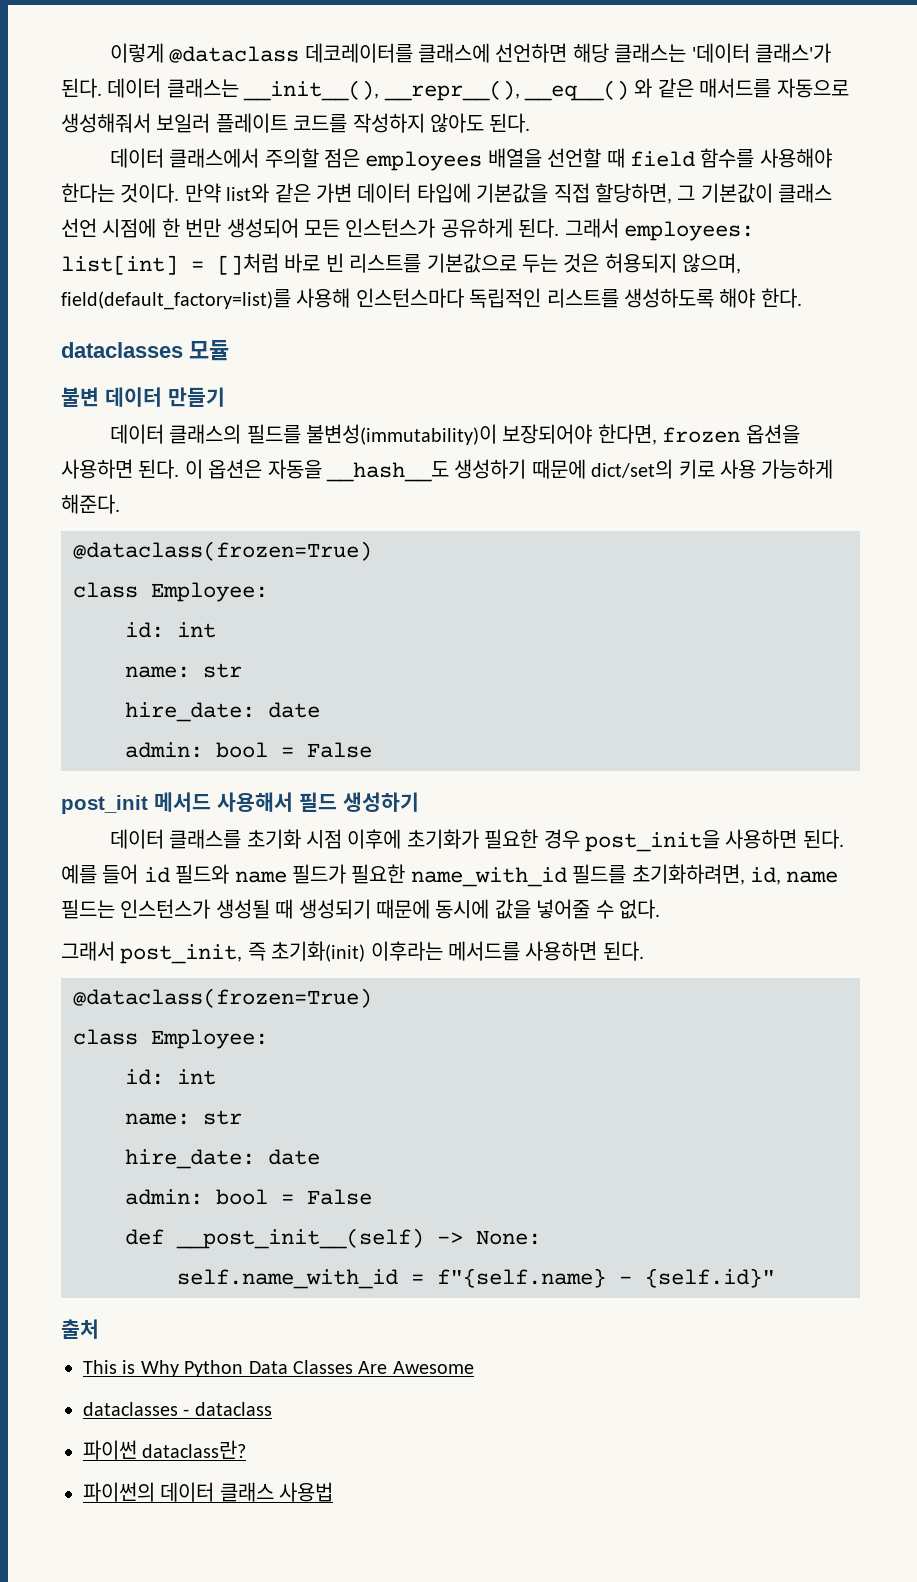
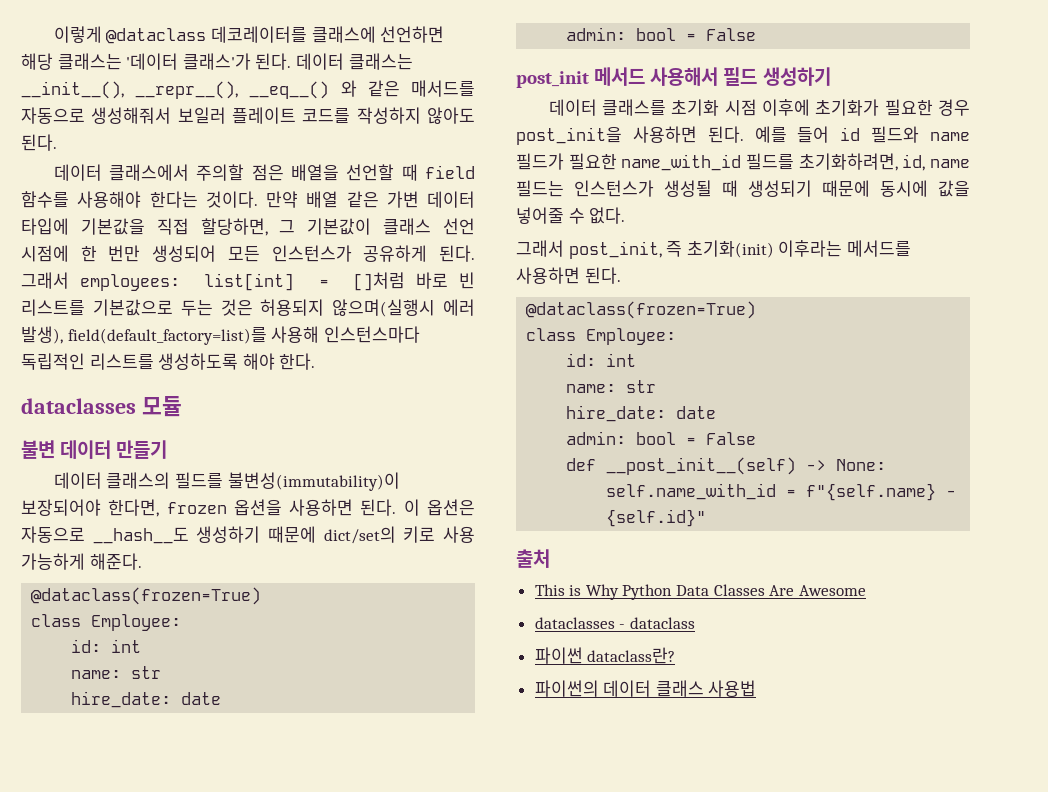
- 데이터 클래스에서 주의할 점은 employees 배열을 선언할 때 field 함수를 사용해야 한다는 것이다.
+ 데이터 클래스에서 주의할 점은 배열을 선언할 때 field 함수를 사용해야 한다는 것이다.
- 만약 list와 같은 가변 데이터 타입에 기본값을 직접 할당하면, 그 기본값이 클래스 선언 시점에 한 번만 생성되어 모든 인스턴스가 공유하게 된다.
+ 만약 배열 같은 가변 데이터 타입에 기본값을 직접 할당하면, 그 기본값이 클래스 선언 시점에 한 번만 생성되어 모든 인스턴스가 공유하게 된다.
- 그래서 employees: list[int] = []처럼 바로 빈 리스트를 기본값으로 두는 것은 허용되지 않으며, field(default_factory=list)를 사용해 인스턴스마다 독립적인 리스트를 생성하도록 해야 한다.
+ 그래서 employees: list[int] = []처럼 바로 빈 리스트를 기본값으로 두는 것은 허용되지 않으며(실행시 에러 발생), field(default_factory=list)를 사용해 인스턴스마다 독립적인 리스트를 생성하도록 해야 한다.
- 이 옵션은 자동을 __hash__도 생성하기 때문에 dict/set의 키로 사용 가능하게 해준다.
+ 이 옵션은 자동으로 __hash__도 생성하기 때문에 dict/set의 키로 사용 가능하게 해준다.

